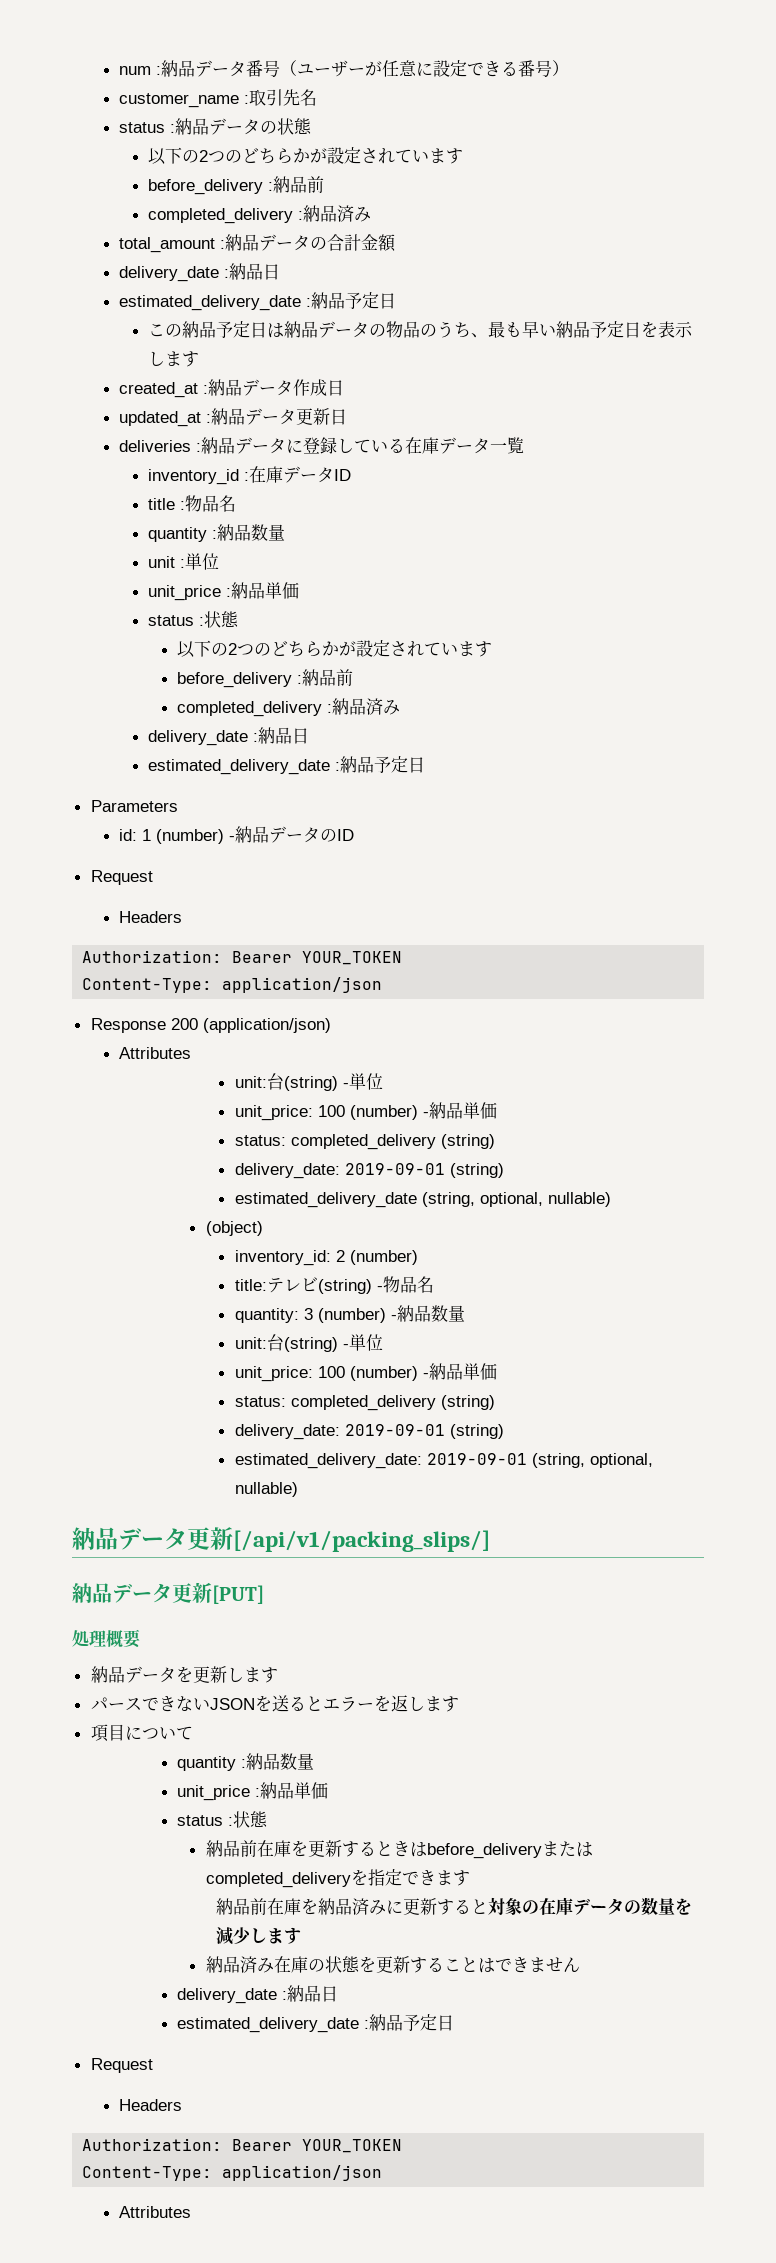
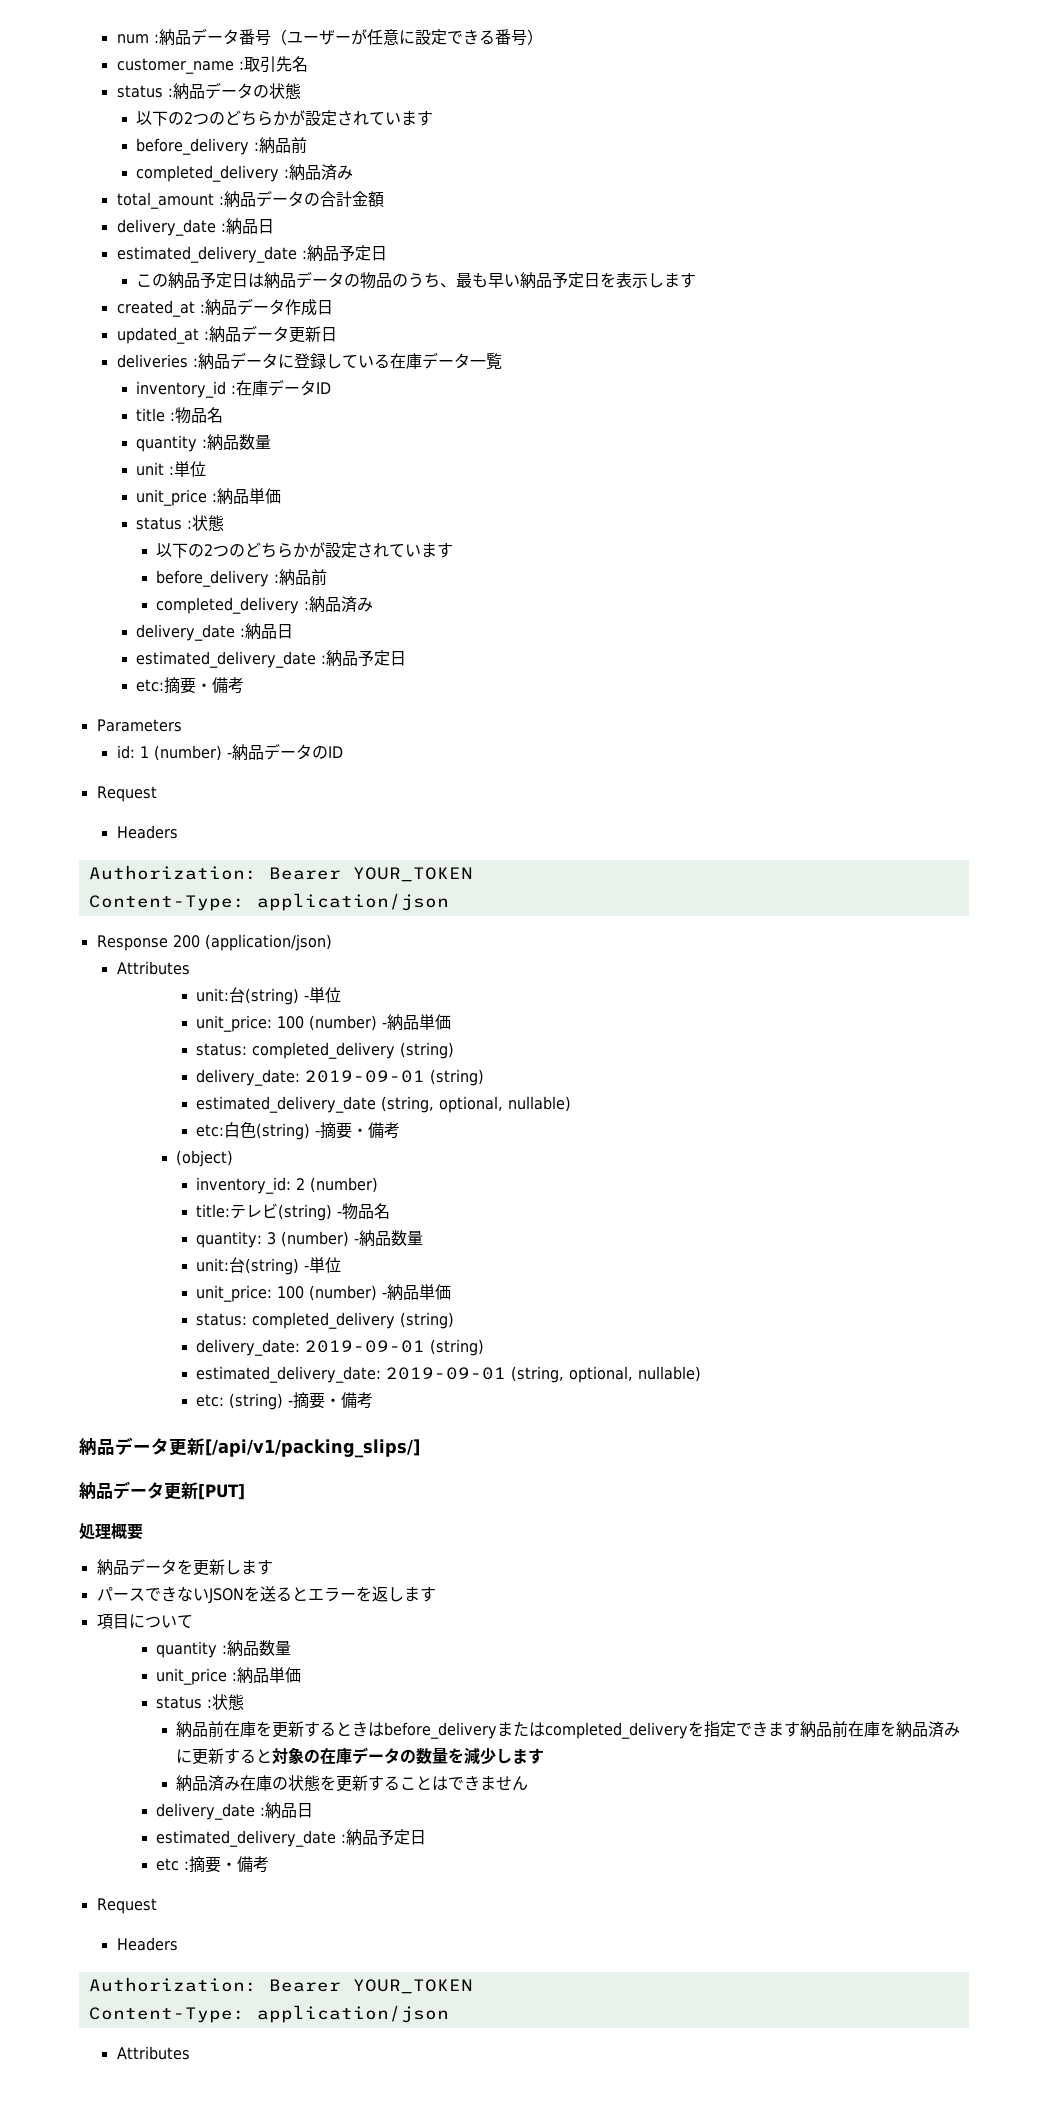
+ etc:摘要・備考
+ etc:白色(string) -摘要・備考
+ etc: (string) -摘要・備考
- 納品前在庫を更新するときはbefore_deliveryまたはcompleted_deliveryを指定できます
- 納品前在庫を納品済みに更新すると対象の在庫データの数量を減少します
+ 納品前在庫を更新するときはbefore_deliveryまたはcompleted_deliveryを指定できます納品前在庫を納品済みに更新すると対象の在庫データの数量を減少します
+ etc :摘要・備考

